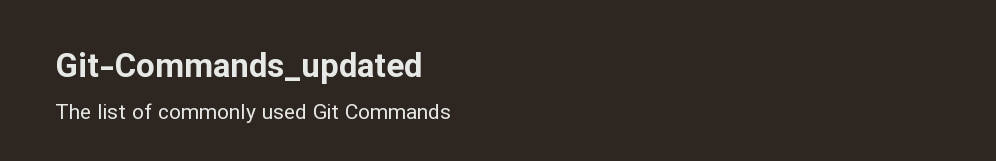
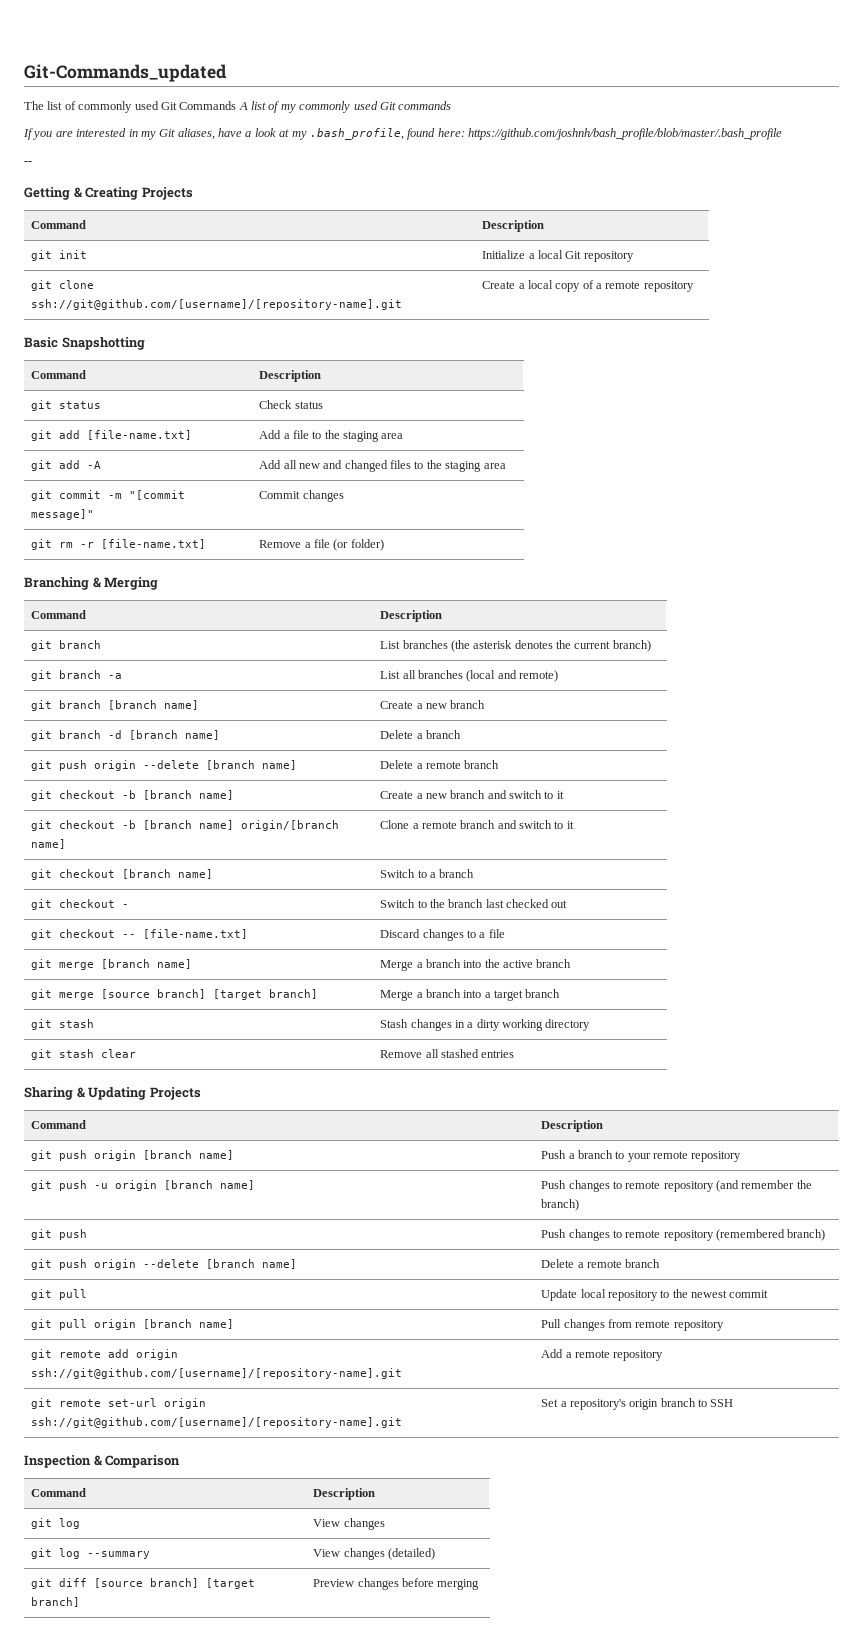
- The list of commonly used Git Commands
+ The list of commonly used Git Commands A list of my commonly used Git commands
+ If you are interested in my Git aliases, have a look at my .bash_profile, found here: https://github.com/joshnh/bash_profile/blob/master/.bash_profile
+ --
+ Getting & Creating Projects
+ Command | Description
+ git init | Initialize a local Git repository
+ git clone ssh://git@github.com/[username]/[repository-name].git | Create a local copy of a remote repository
+ Basic Snapshotting
+ Command | Description
+ git status | Check status
+ git add [file-name.txt] | Add a file to the staging area
+ git add -A | Add all new and changed files to the staging area
+ git commit -m "[commit message]" | Commit changes
+ git rm -r [file-name.txt] | Remove a file (or folder)
+ Branching & Merging
+ Command | Description
+ git branch | List branches (the asterisk denotes the current branch)
+ git branch -a | List all branches (local and remote)
+ git branch [branch name] | Create a new branch
+ git branch -d [branch name] | Delete a branch
+ git push origin --delete [branch name] | Delete a remote branch
+ git checkout -b [branch name] | Create a new branch and switch to it
+ git checkout -b [branch name] origin/[branch name] | Clone a remote branch and switch to it
+ git checkout [branch name] | Switch to a branch
+ git checkout - | Switch to the branch last checked out
+ git checkout -- [file-name.txt] | Discard changes to a file
+ git merge [branch name] | Merge a branch into the active branch
+ git merge [source branch] [target branch] | Merge a branch into a target branch
+ git stash | Stash changes in a dirty working directory
+ git stash clear | Remove all stashed entries
+ Sharing & Updating Projects
+ Command | Description
+ git push origin [branch name] | Push a branch to your remote repository
+ git push -u origin [branch name] | Push changes to remote repository (and remember the branch)
+ git push | Push changes to remote repository (remembered branch)
+ git push origin --delete [branch name] | Delete a remote branch
+ git pull | Update local repository to the newest commit
+ git pull origin [branch name] | Pull changes from remote repository
+ git remote add origin ssh://git@github.com/[username]/[repository-name].git | Add a remote repository
+ git remote set-url origin ssh://git@github.com/[username]/[repository-name].git | Set a repository's origin branch to SSH
+ Inspection & Comparison
+ Command | Description
+ git log | View changes
+ git log --summary | View changes (detailed)
+ git diff [source branch] [target branch] | Preview changes before merging

